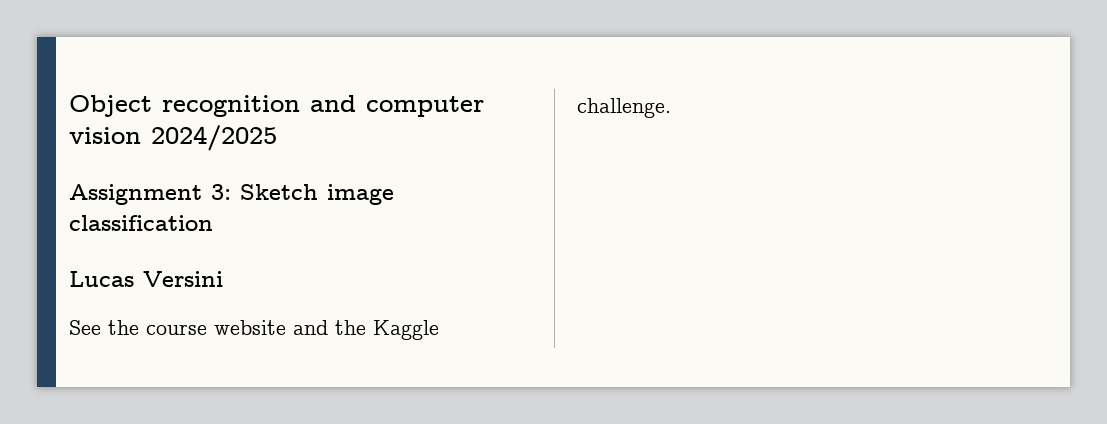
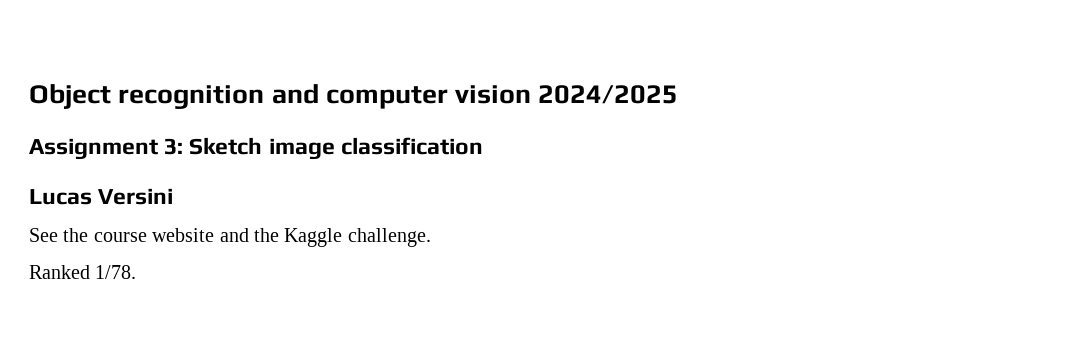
+ Ranked 1/78.

